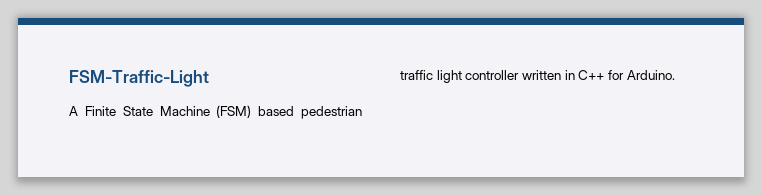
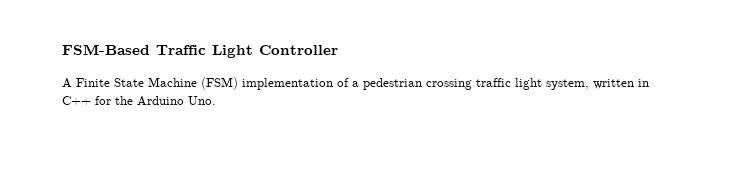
- FSM-Traffic-Light
+ FSM-Based Traffic Light Controller
- A Finite State Machine (FSM) based pedestrian traffic light controller written in C++ for Arduino.
+ A Finite State Machine (FSM) implementation of a pedestrian crossing traffic light system, written in C++ for the Arduino Uno.

